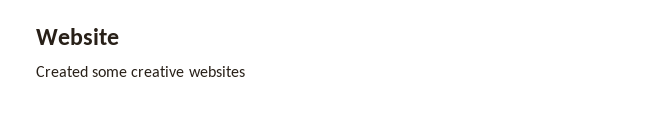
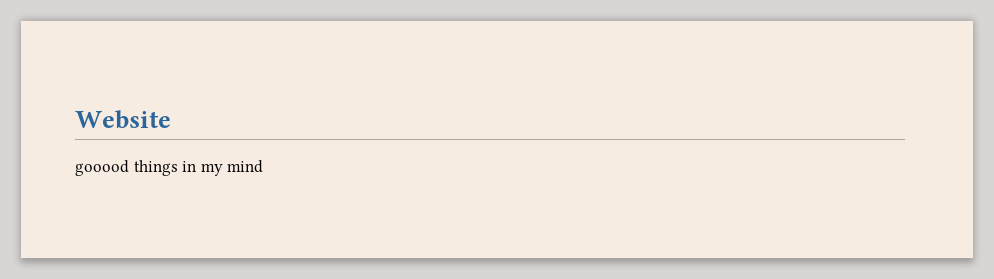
- Created some creative websites
+ gooood things in my mind

